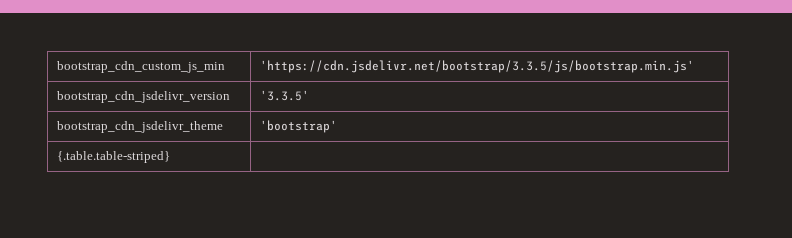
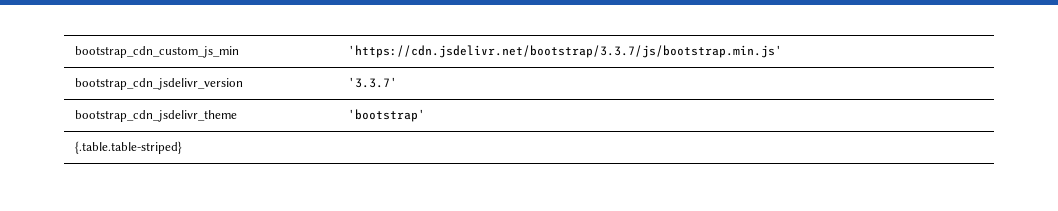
- bootstrap_cdn_custom_js_min | 'https://cdn.jsdelivr.net/bootstrap/3.3.5/js/bootstrap.min.js'
+ bootstrap_cdn_custom_js_min | 'https://cdn.jsdelivr.net/bootstrap/3.3.7/js/bootstrap.min.js'
- bootstrap_cdn_jsdelivr_version | '3.3.5'
+ bootstrap_cdn_jsdelivr_version | '3.3.7'

